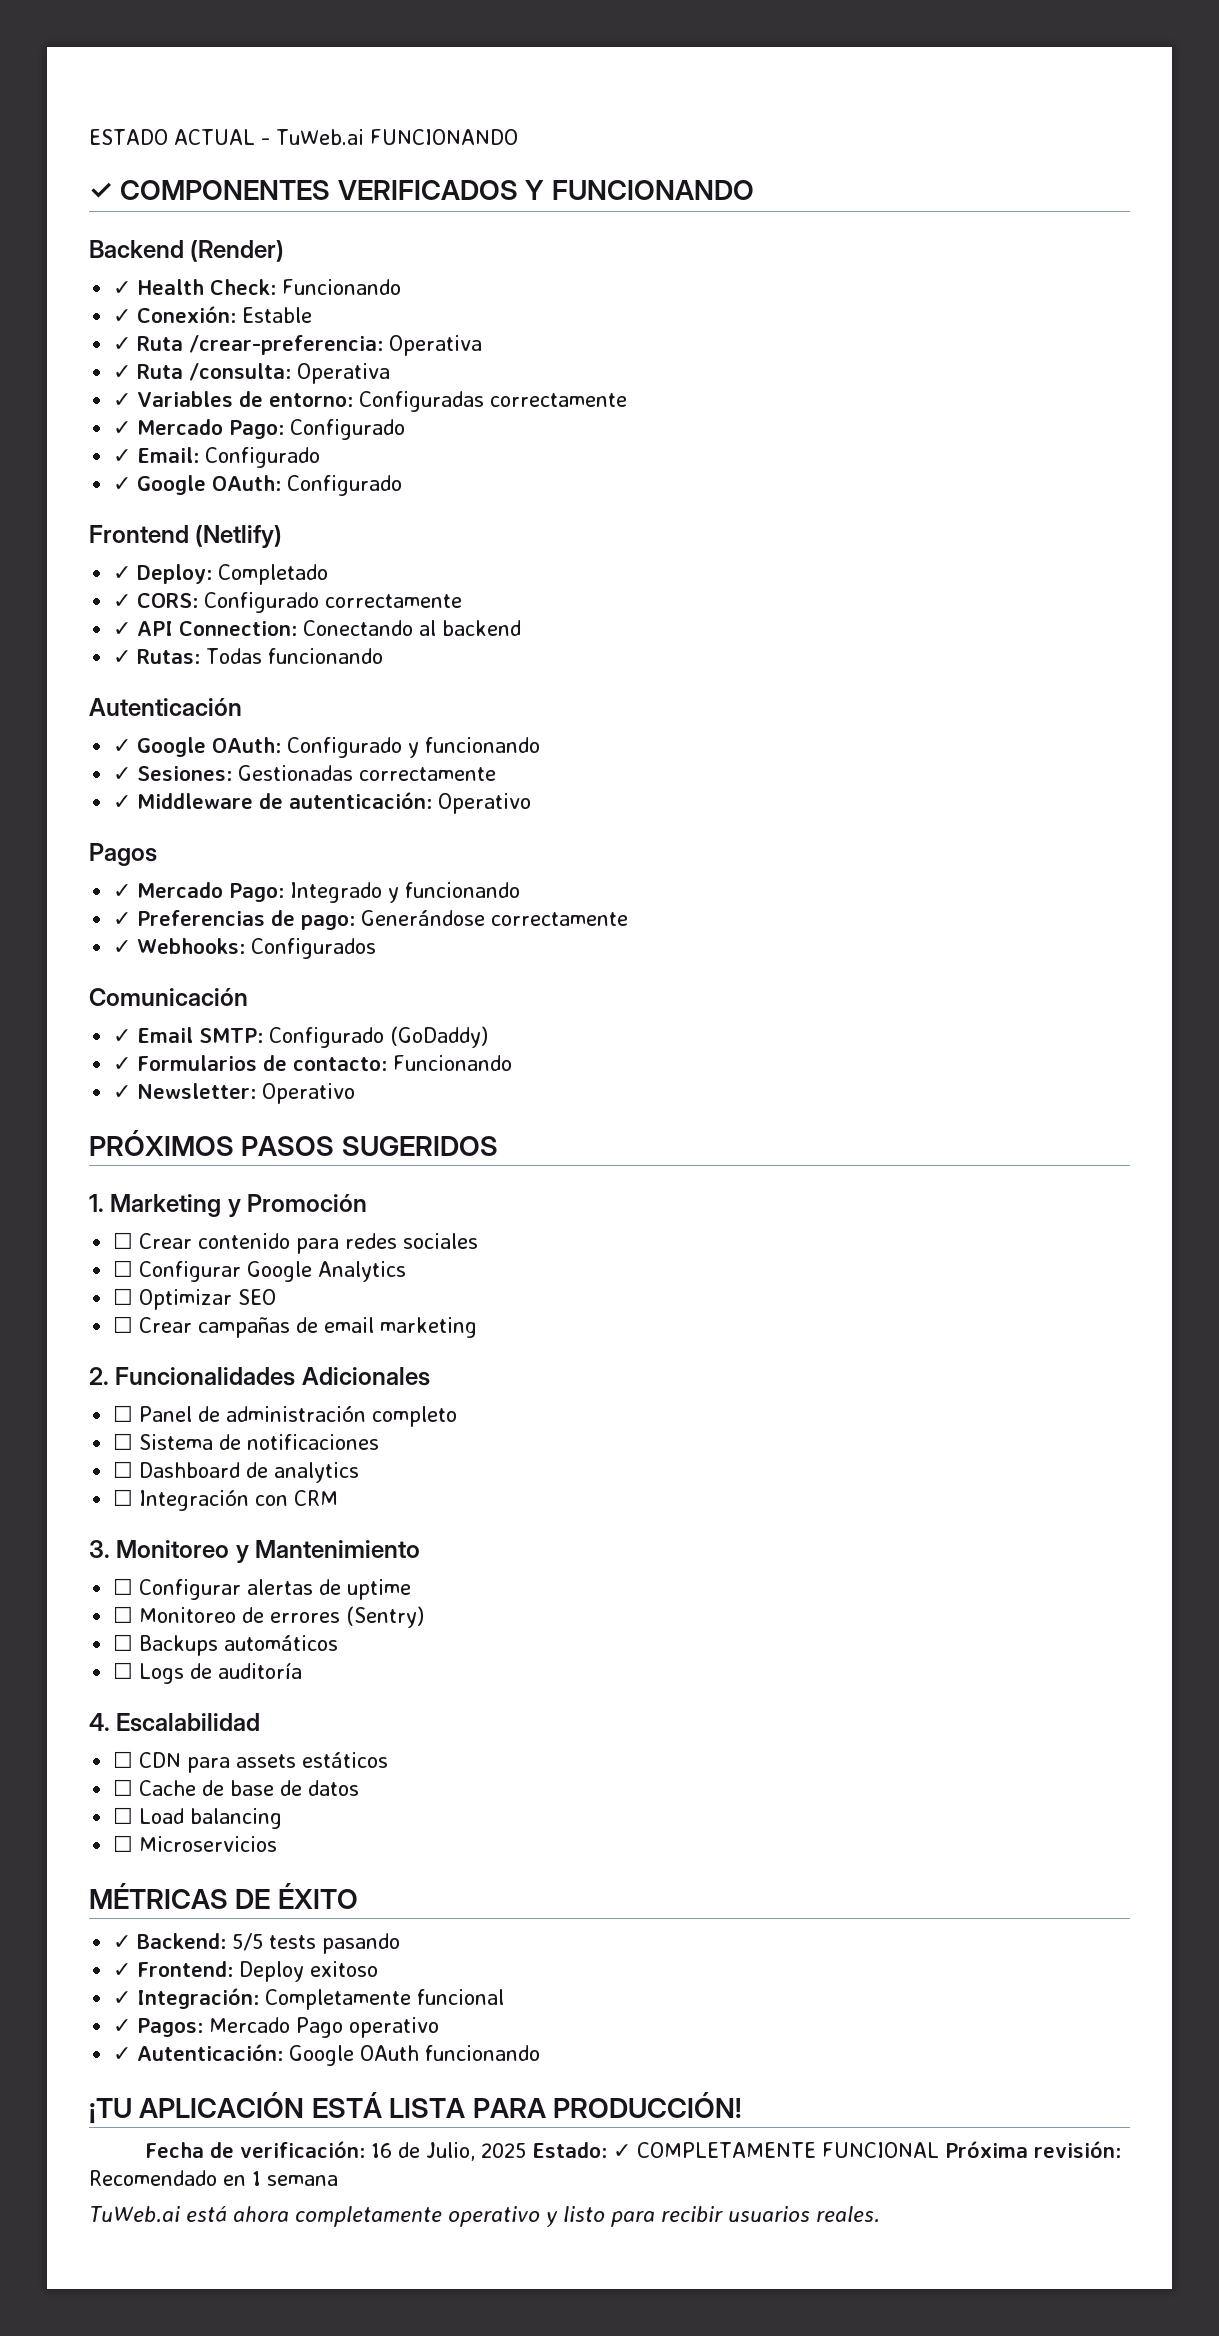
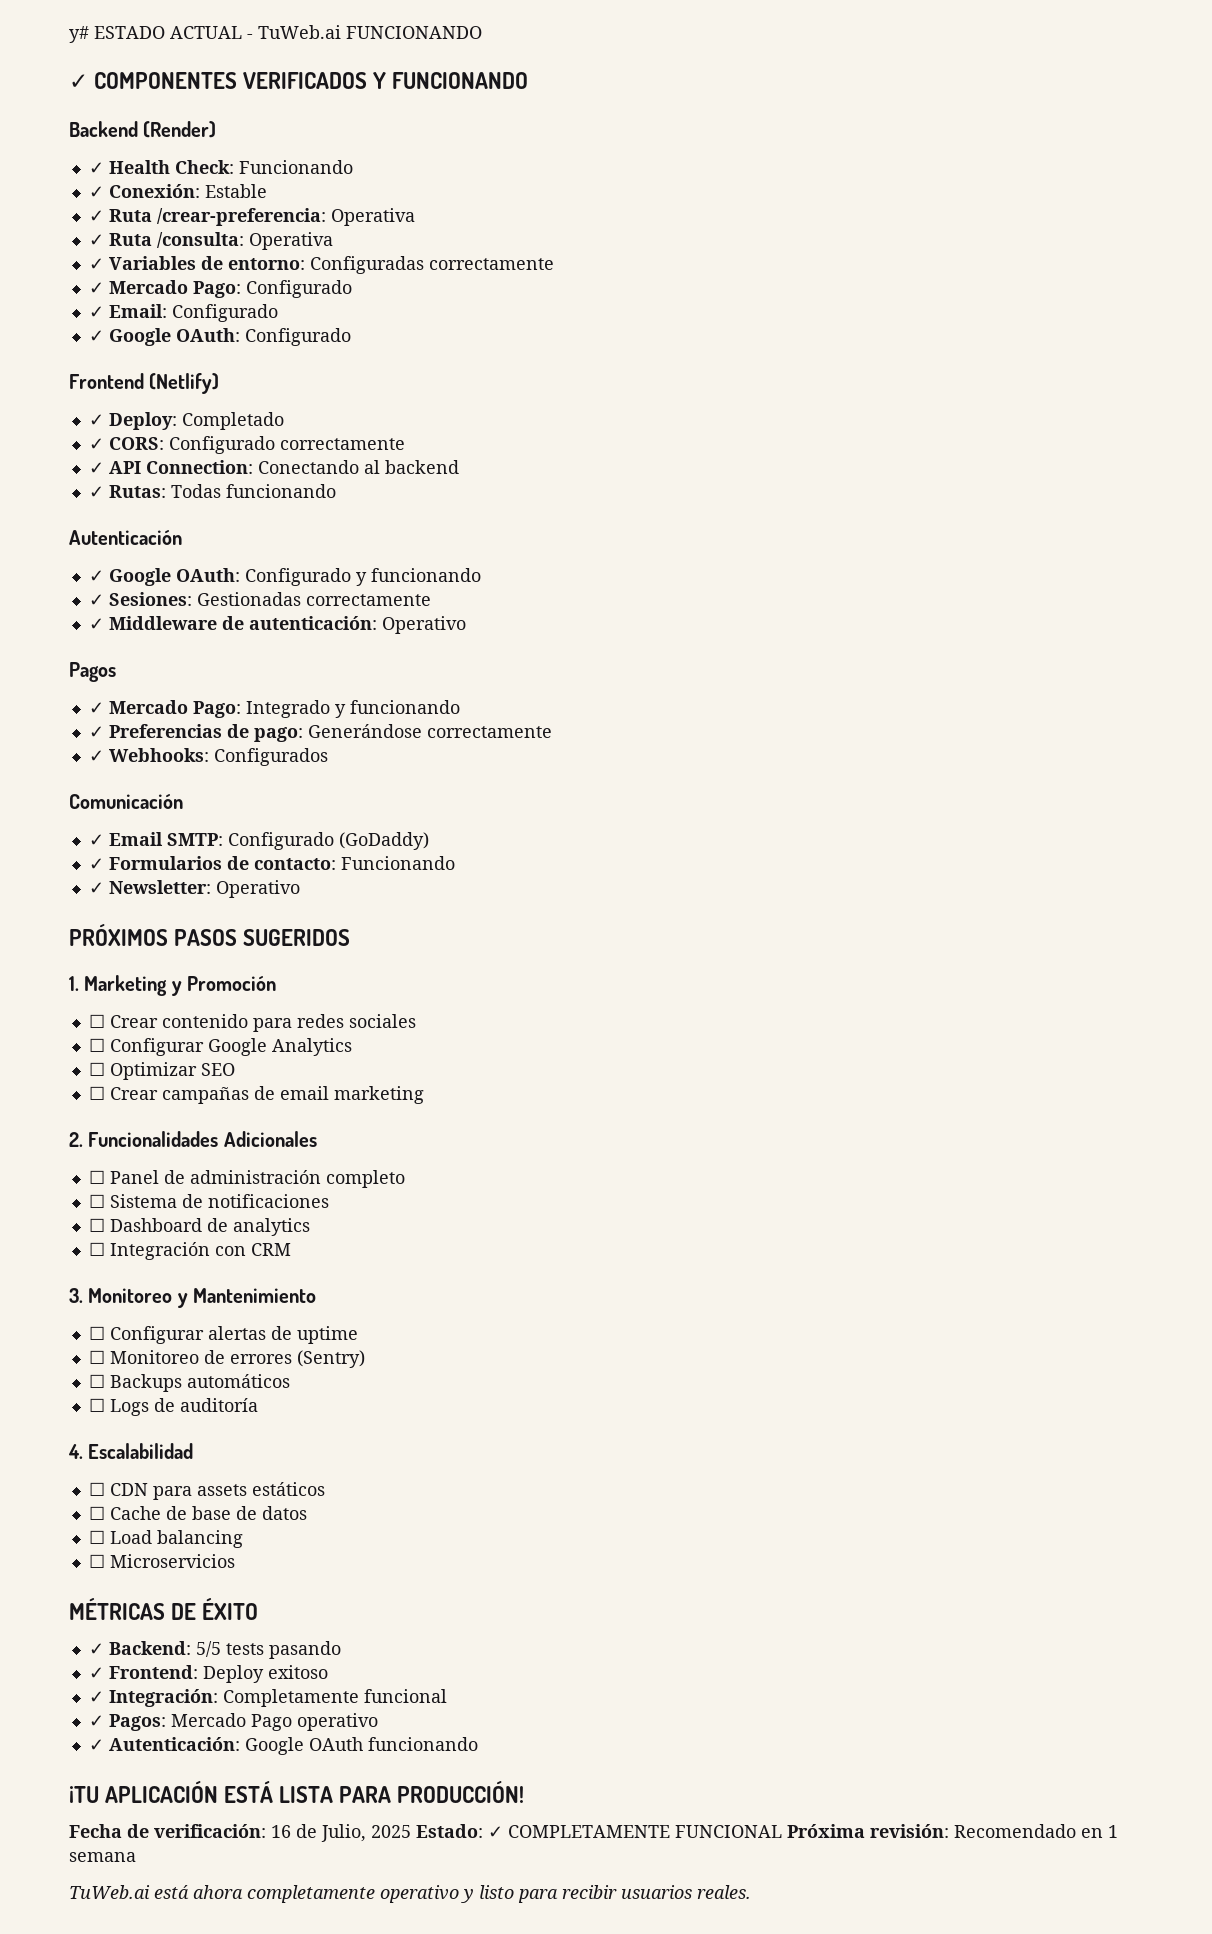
- ESTADO ACTUAL - TuWeb.ai FUNCIONANDO
+ y# ESTADO ACTUAL - TuWeb.ai FUNCIONANDO

